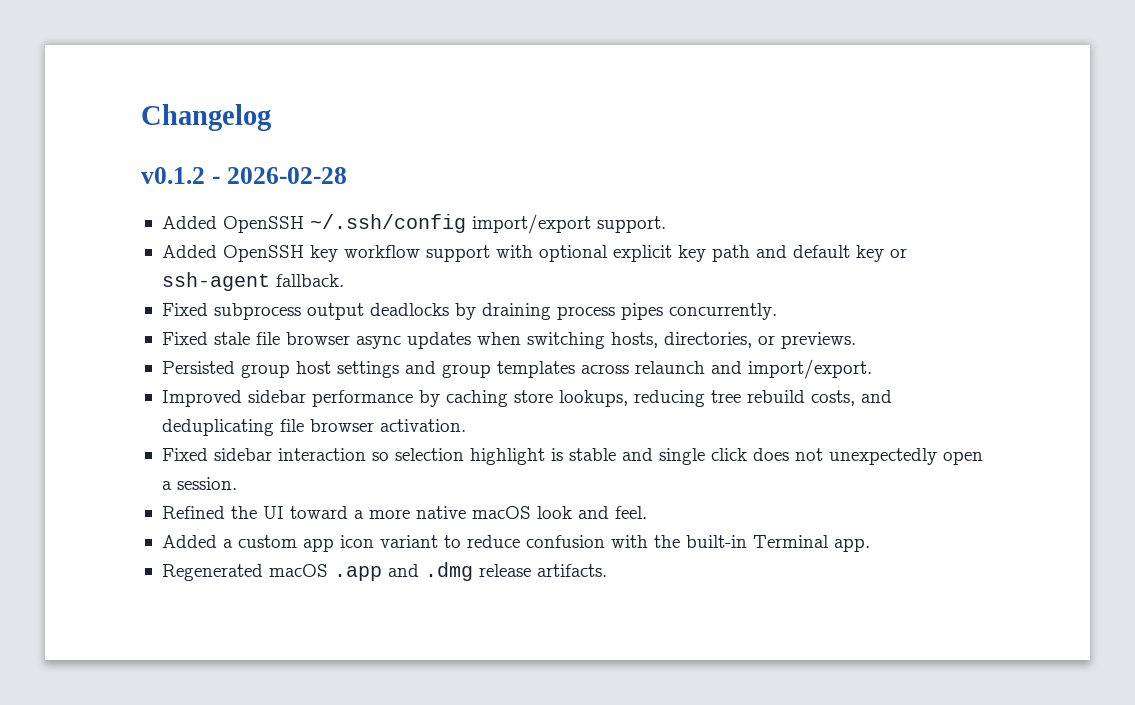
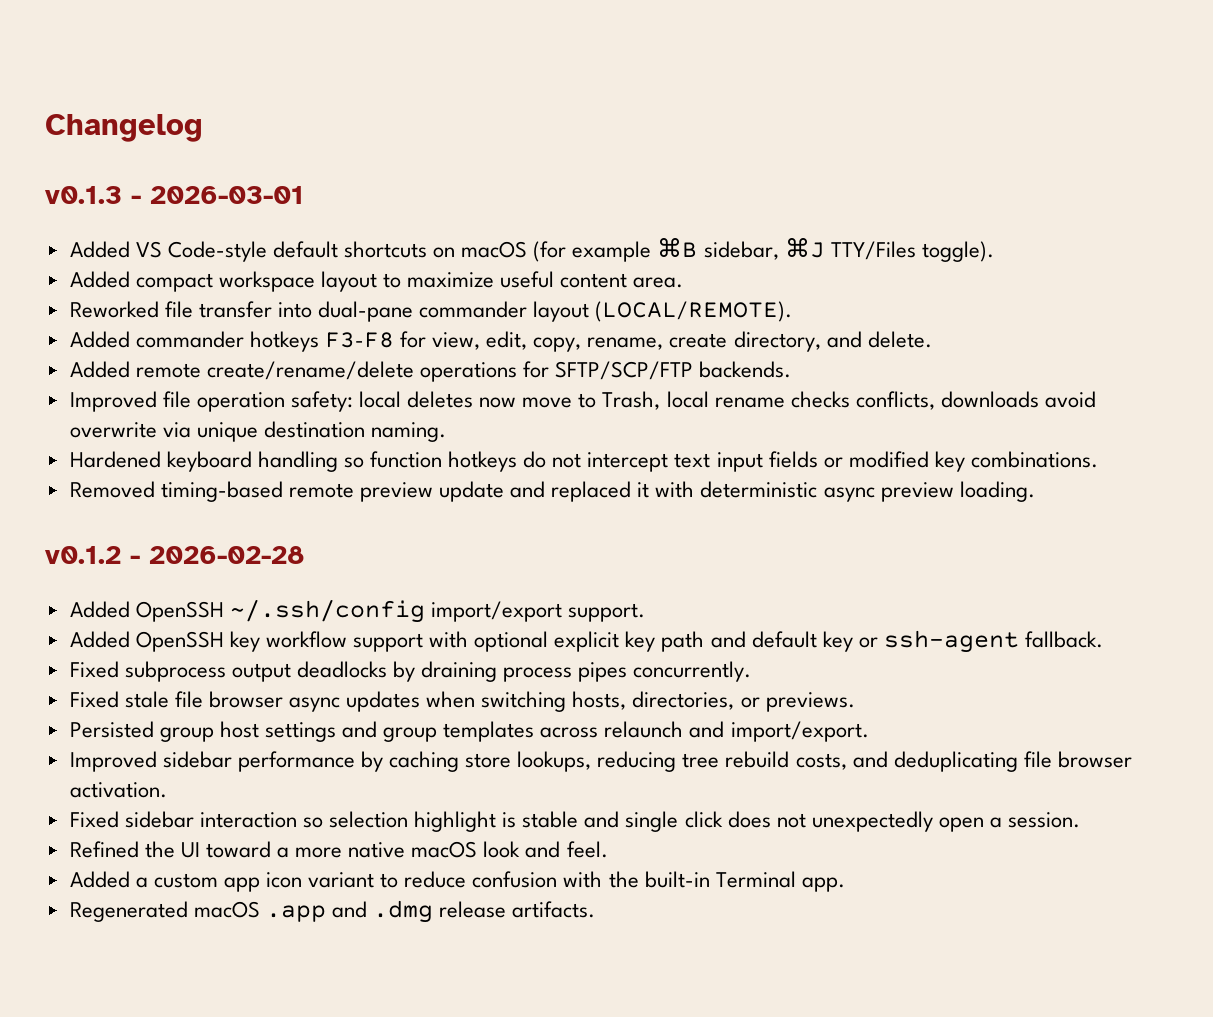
+ v0.1.3 - 2026-03-01
+ Added VS Code-style default shortcuts on macOS (for example ⌘B sidebar, ⌘J TTY/Files toggle).
+ Added compact workspace layout to maximize useful content area.
+ Reworked file transfer into dual-pane commander layout (LOCAL/REMOTE).
+ Added commander hotkeys F3-F8 for view, edit, copy, rename, create directory, and delete.
+ Added remote create/rename/delete operations for SFTP/SCP/FTP backends.
+ Improved file operation safety: local deletes now move to Trash, local rename checks conflicts, downloads avoid overwrite via unique destination naming.
+ Hardened keyboard handling so function hotkeys do not intercept text input fields or modified key combinations.
+ Removed timing-based remote preview update and replaced it with deterministic async preview loading.

